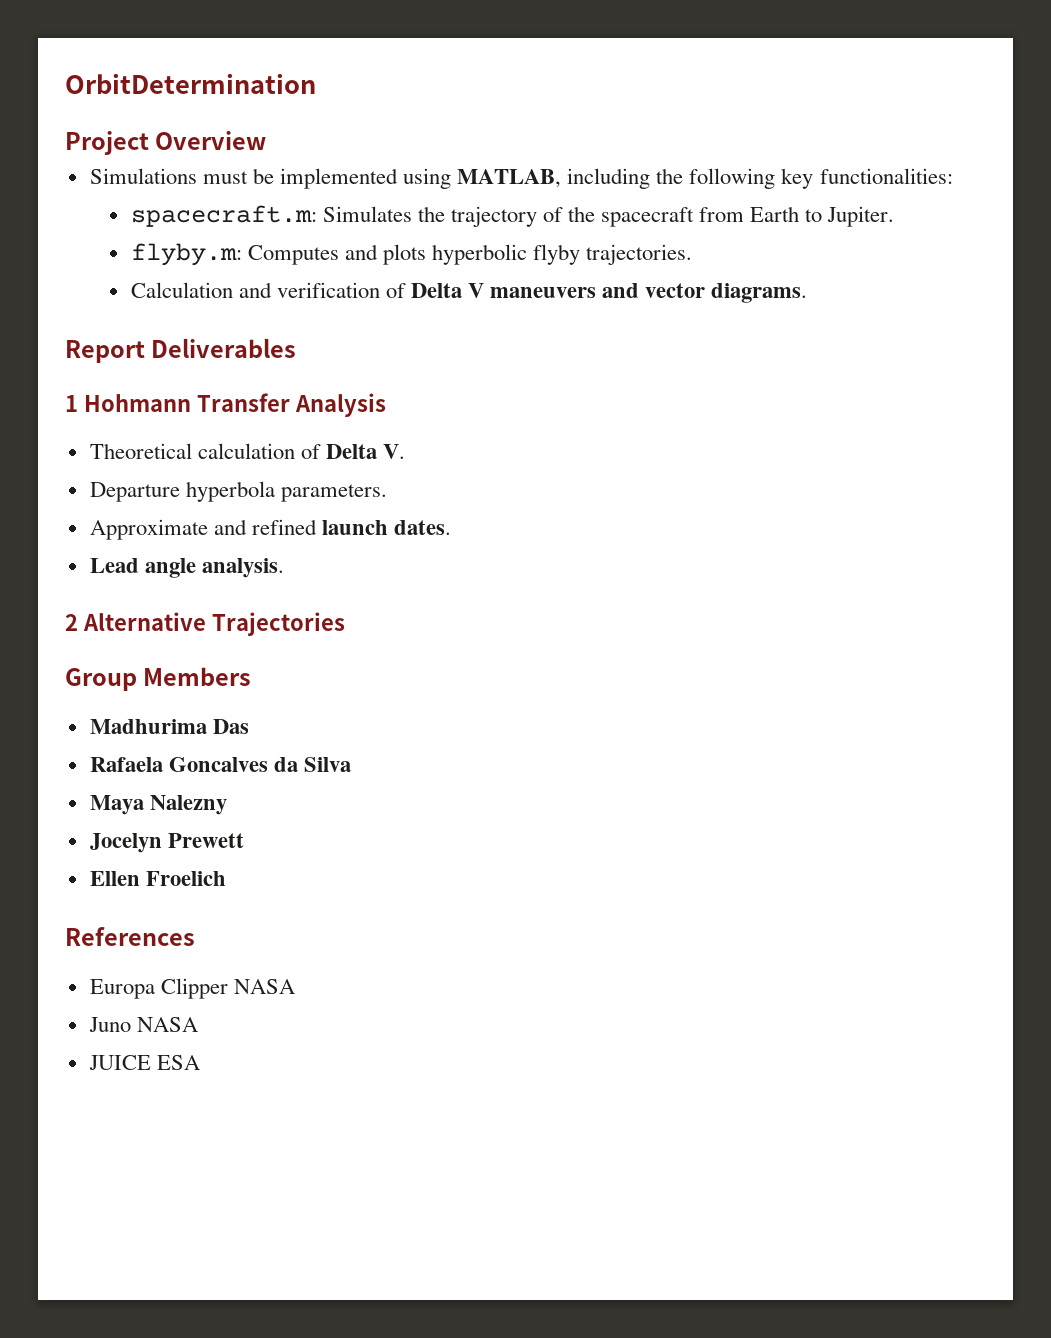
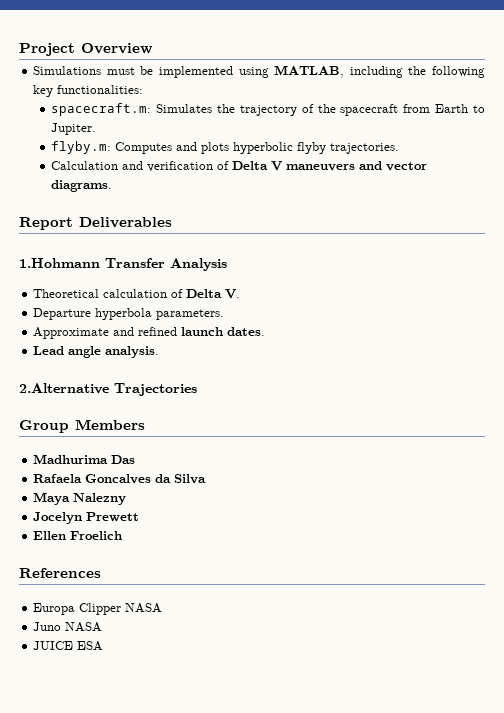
- OrbitDetermination
- 1 Hohmann Transfer Analysis
+ 1.Hohmann Transfer Analysis
- 2 Alternative Trajectories
+ 2.Alternative Trajectories

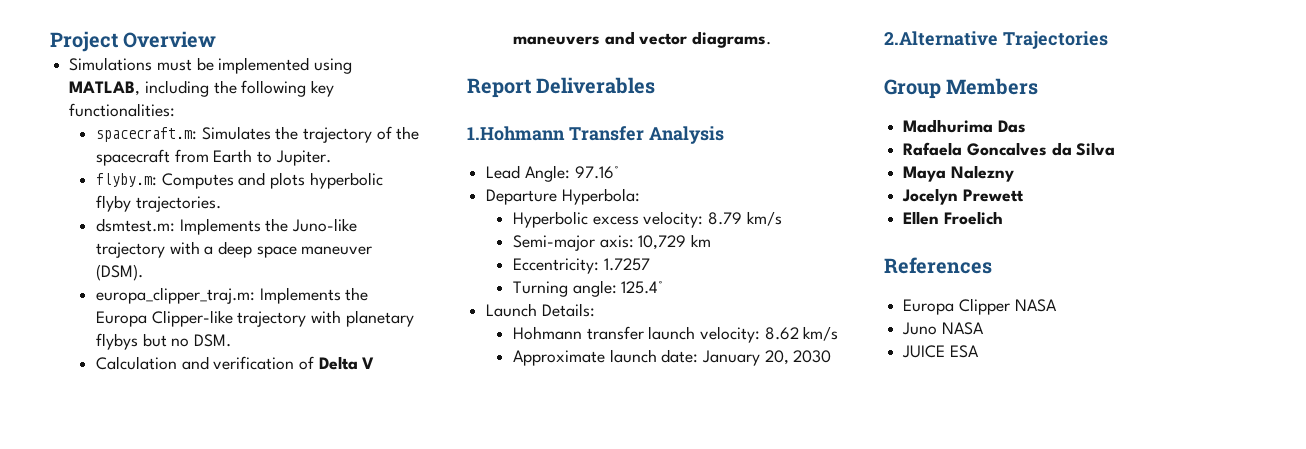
+ dsmtest.m: Implements the Juno-like trajectory with a deep space maneuver (DSM).
+ europa_clipper_traj.m: Implements the Europa Clipper-like trajectory with planetary flybys but no DSM.
- Theoretical calculation of Delta V.
- Departure hyperbola parameters.
- Approximate and refined launch dates.
- Lead angle analysis.
+ Lead Angle: 97.16°
+ Departure Hyperbola:
+ Hyperbolic excess velocity: 8.79 km/s
+ Semi-major axis: 10,729 km
+ Eccentricity: 1.7257
+ Turning angle: 125.4°
+ Launch Details:
+ Hohmann transfer launch velocity: 8.62 km/s
+ Approximate launch date: January 20, 2030

